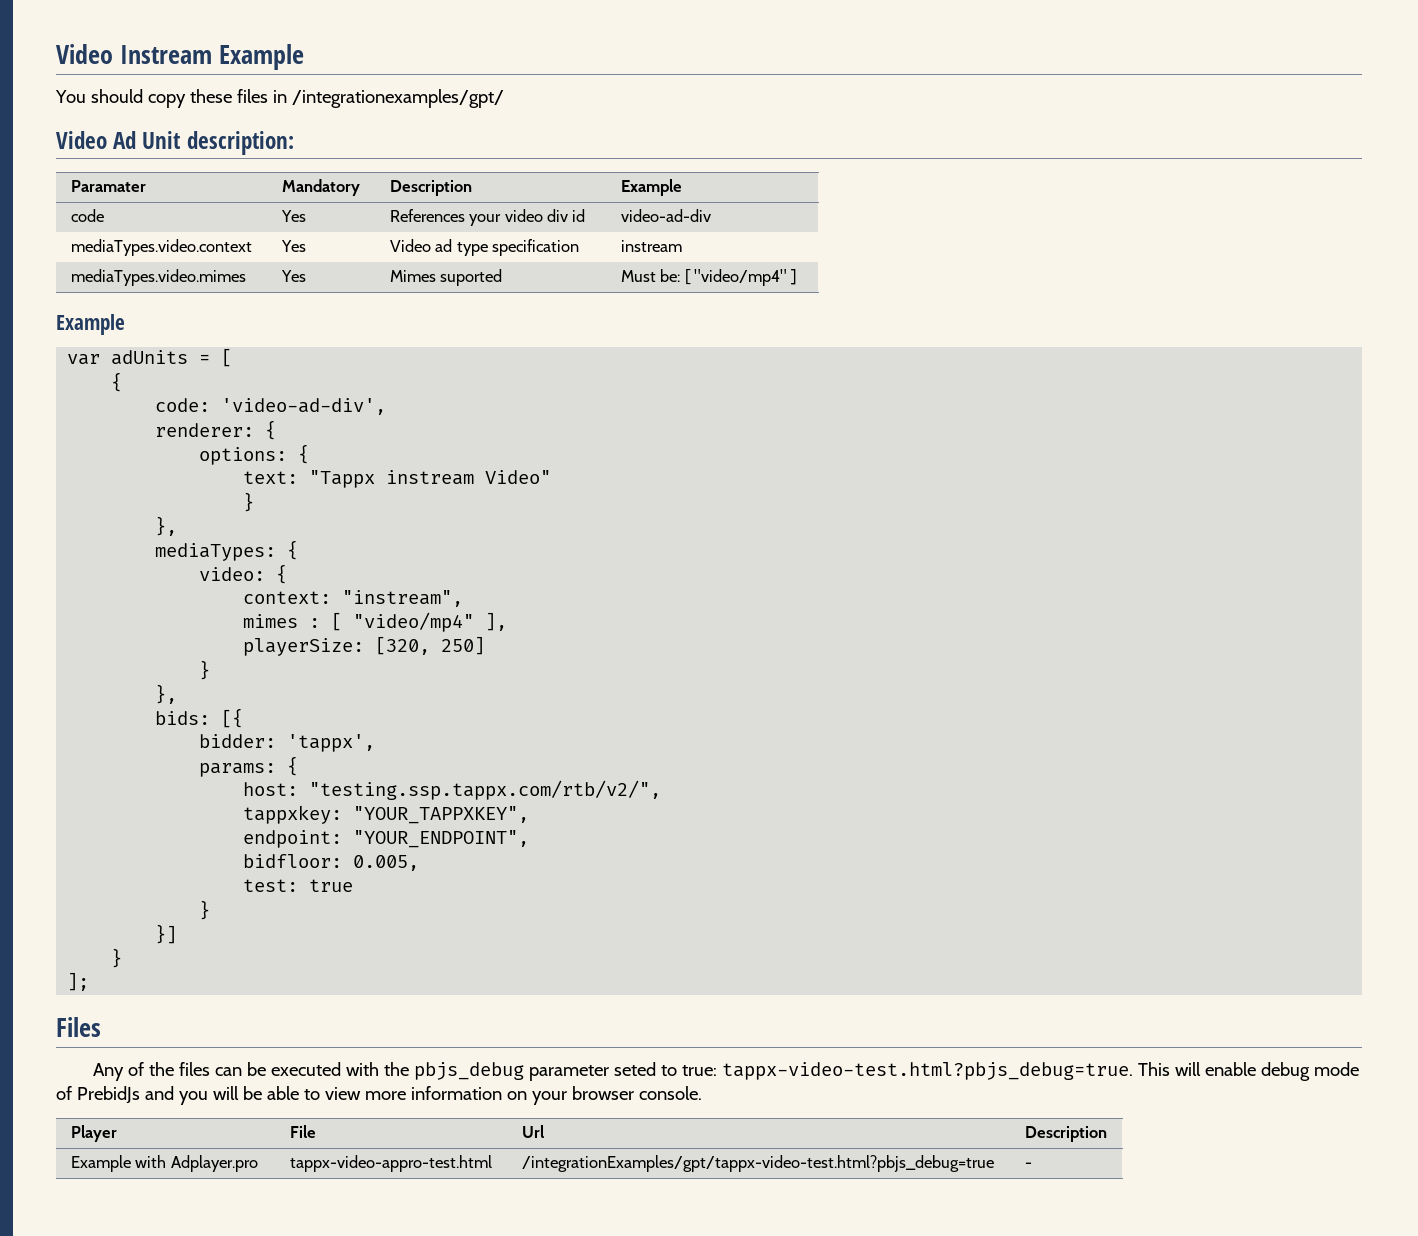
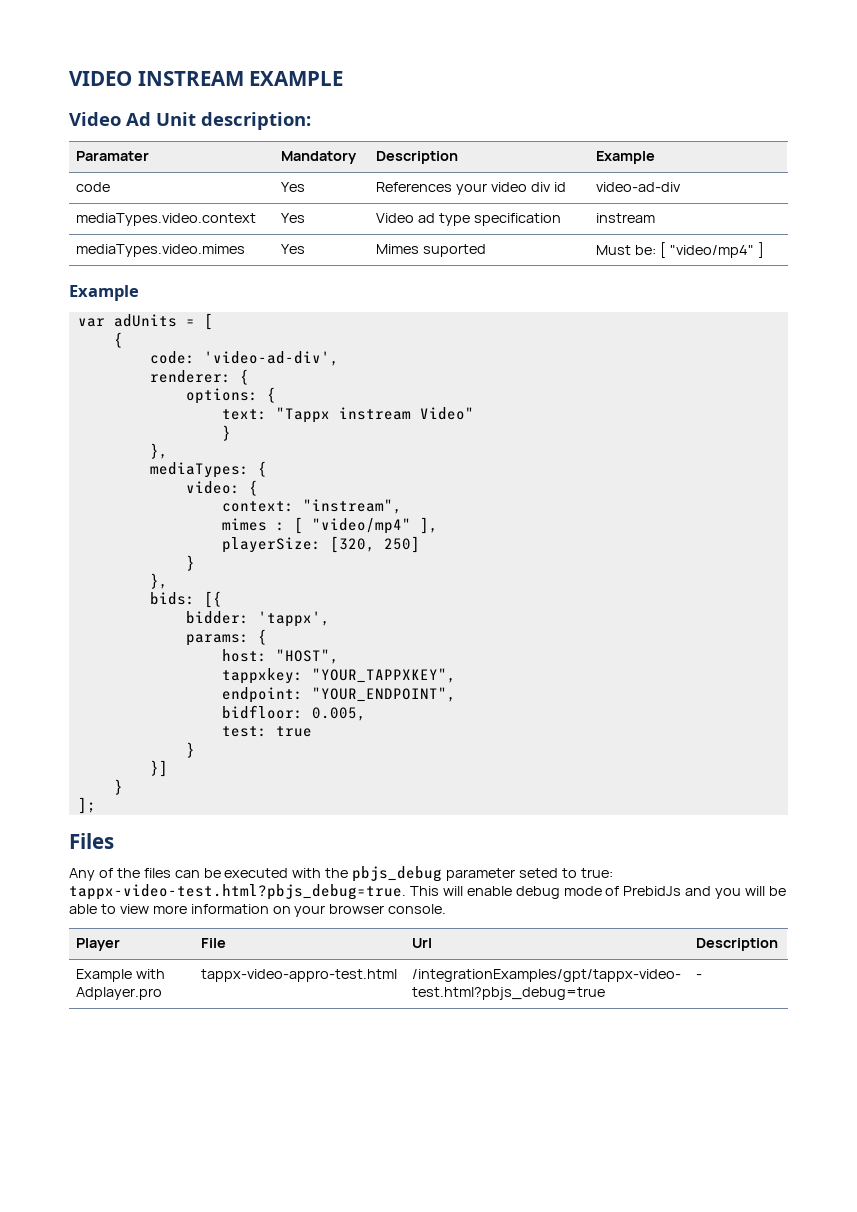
- Video Instream Example
- You should copy these files in /integrationexamples/gpt/
+ VIDEO INSTREAM EXAMPLE
- host: "testing.ssp.tappx.com/rtb/v2/",
+ host: "HOST",

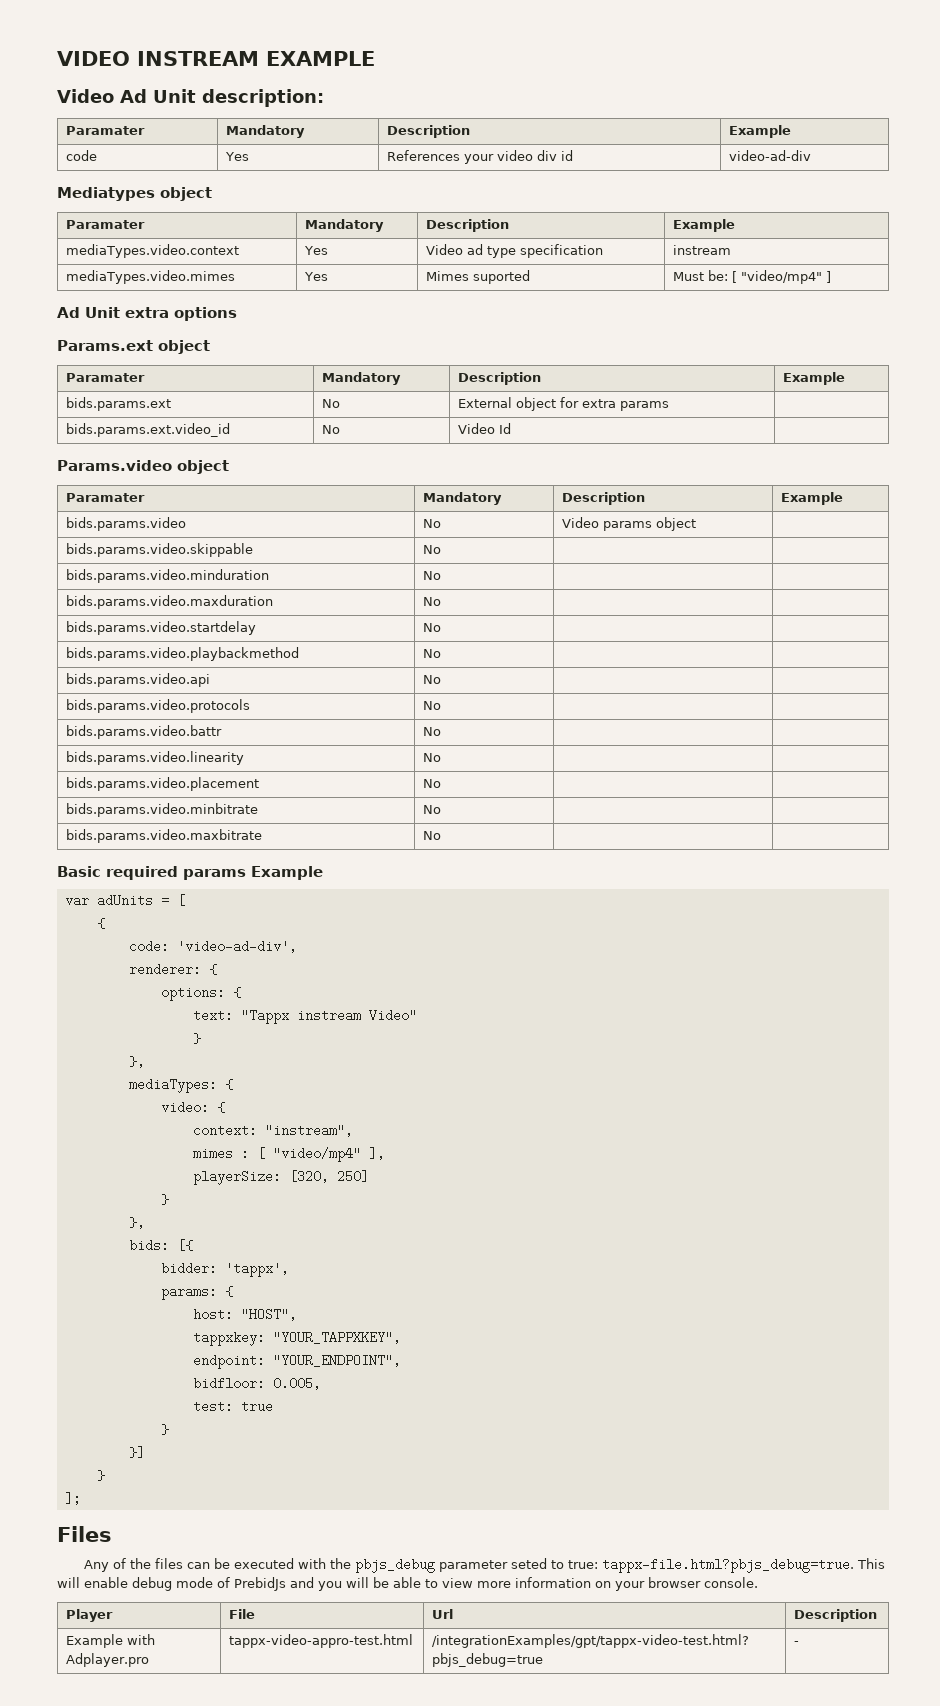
+ Mediatypes object
+ Paramater | Mandatory | Description | Example
  mediaTypes.video.mimes | Yes | Mimes suported | Must be: [ "video/mp4" ]
- Example
+ Ad Unit extra options
+ Params.ext object
+ Paramater | Mandatory | Description | Example
+ bids.params.ext | No | External object for extra params |
+ bids.params.ext.video_id | No | Video Id |
+ Params.video object
+ Paramater | Mandatory | Description | Example
+ bids.params.video | No | Video params object |
+ bids.params.video.skippable | No | |
+ bids.params.video.minduration | No | |
+ bids.params.video.maxduration | No | |
+ bids.params.video.startdelay | No | |
+ bids.params.video.playbackmethod | No | |
+ bids.params.video.api | No | |
+ bids.params.video.protocols | No | |
+ bids.params.video.battr | No | |
+ bids.params.video.linearity | No | |
+ bids.params.video.placement | No | |
+ bids.params.video.minbitrate | No | |
+ bids.params.video.maxbitrate | No | |
+ Basic required params Example
- Any of the files can be executed with the pbjs_debug parameter seted to true: tappx-video-test.html?pbjs_debug=true. This will enable debug mode of PrebidJs and you will be able to view more information on your browser console.
+ Any of the files can be executed with the pbjs_debug parameter seted to true: tappx-file.html?pbjs_debug=true. This will enable debug mode of PrebidJs and you will be able to view more information on your browser console.

